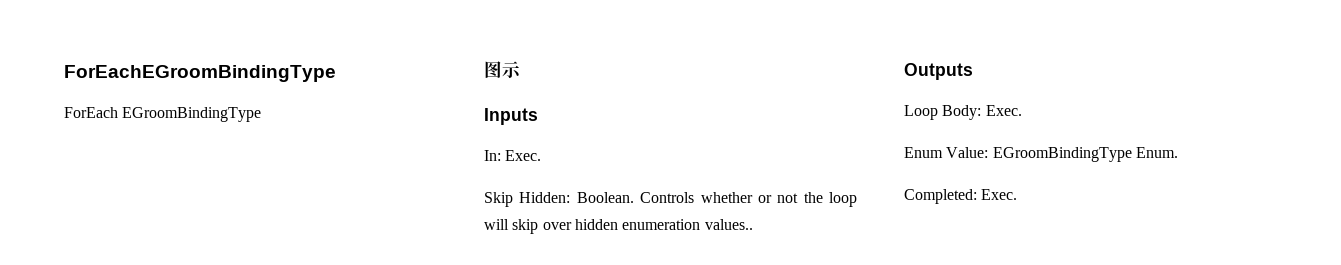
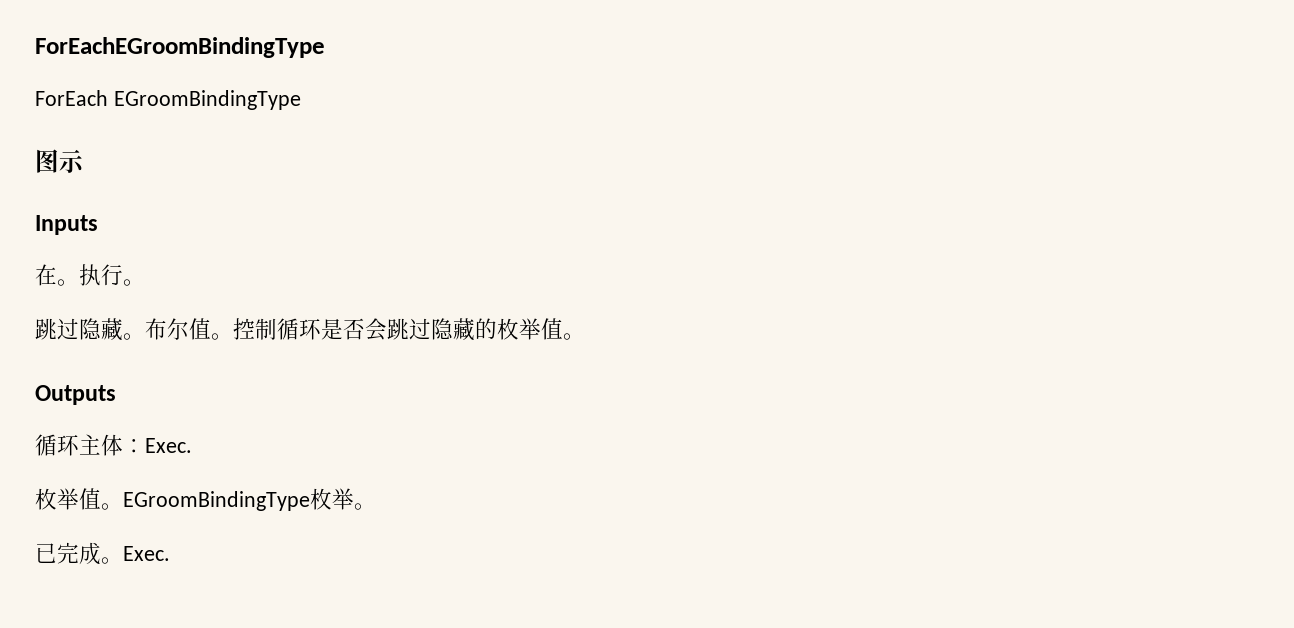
- In: Exec.
- Skip Hidden: Boolean. Controls whether or not the loop will skip over hidden enumeration values..
+ 在。执行。
+ 跳过隐藏。布尔值。控制循环是否会跳过隐藏的枚举值。
- Loop Body: Exec.
- Enum Value: EGroomBindingType Enum.
- Completed: Exec.
+ 循环主体：Exec.
+ 枚举值。EGroomBindingType枚举。
+ 已完成。Exec.

